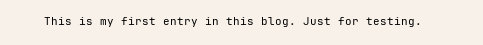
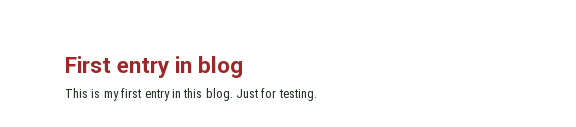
+ First entry in blog

